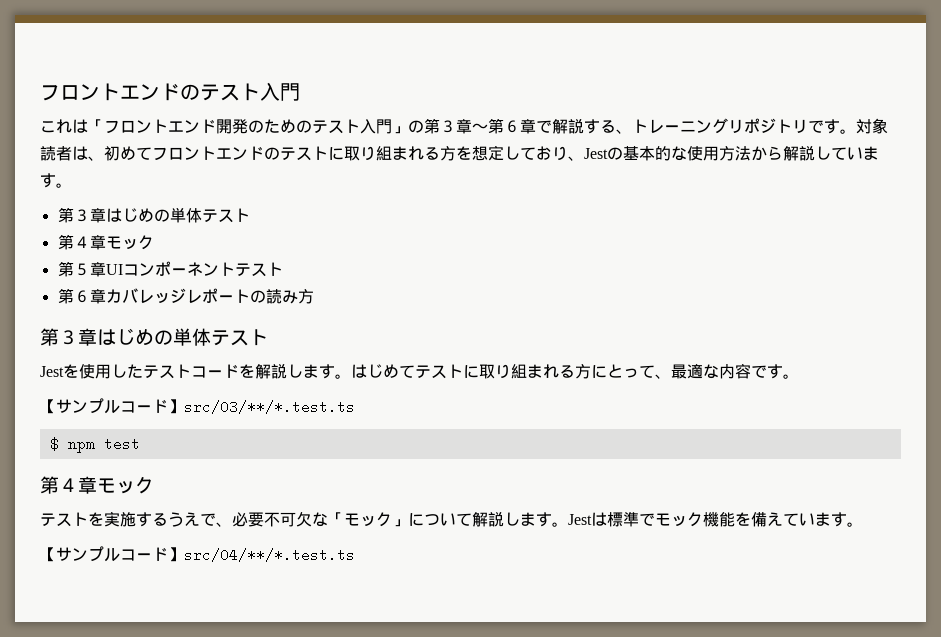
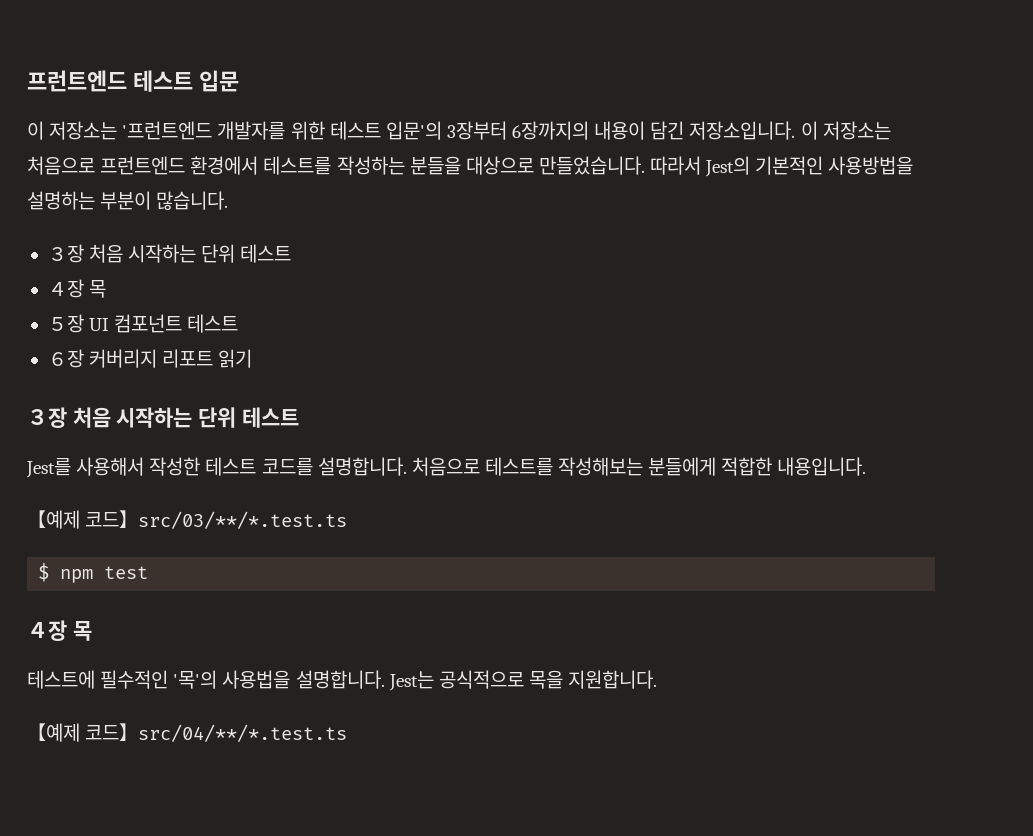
- フロントエンドのテスト入門
- これは「フロントエンド開発のためのテスト入門」の第３章〜第６章で解説する、トレーニングリポジトリです。対象読者は、初めてフロントエンドのテストに取り組まれる方を想定しており、Jestの基本的な使用方法から解説しています。
- 第３章はじめの単体テスト
- 第４章モック
- 第５章UIコンポーネントテスト
- 第６章カバレッジレポートの読み方
- 第３章はじめの単体テスト
- Jestを使用したテストコードを解説します。はじめてテストに取り組まれる方にとって、最適な内容です。
- 【サンプルコード】src/03/**/*.test.ts
+ 프런트엔드 테스트 입문
+ 이 저장소는 '프런트엔드 개발자를 위한 테스트 입문'의 3장부터 6장까지의 내용이 담긴 저장소입니다. 이 저장소는 처음으로 프런트엔드 환경에서 테스트를 작성하는 분들을 대상으로 만들었습니다. 따라서 Jest의 기본적인 사용방법을 설명하는 부분이 많습니다.
+ ３장 처음 시작하는 단위 테스트
+ ４장 목
+ ５장 UI 컴포넌트 테스트
+ ６장 커버리지 리포트 읽기
+ ３장 처음 시작하는 단위 테스트
+ Jest를 사용해서 작성한 테스트 코드를 설명합니다. 처음으로 테스트를 작성해보는 분들에게 적합한 내용입니다.
+ 【예제 코드】src/03/**/*.test.ts
  $ npm test
- 第４章モック
- テストを実施するうえで、必要不可欠な「モック」について解説します。Jestは標準でモック機能を備えています。
- 【サンプルコード】src/04/**/*.test.ts
+ ４장 목
+ 테스트에 필수적인 '목'의 사용법을 설명합니다. Jest는 공식적으로 목을 지원합니다.
+ 【예제 코드】src/04/**/*.test.ts

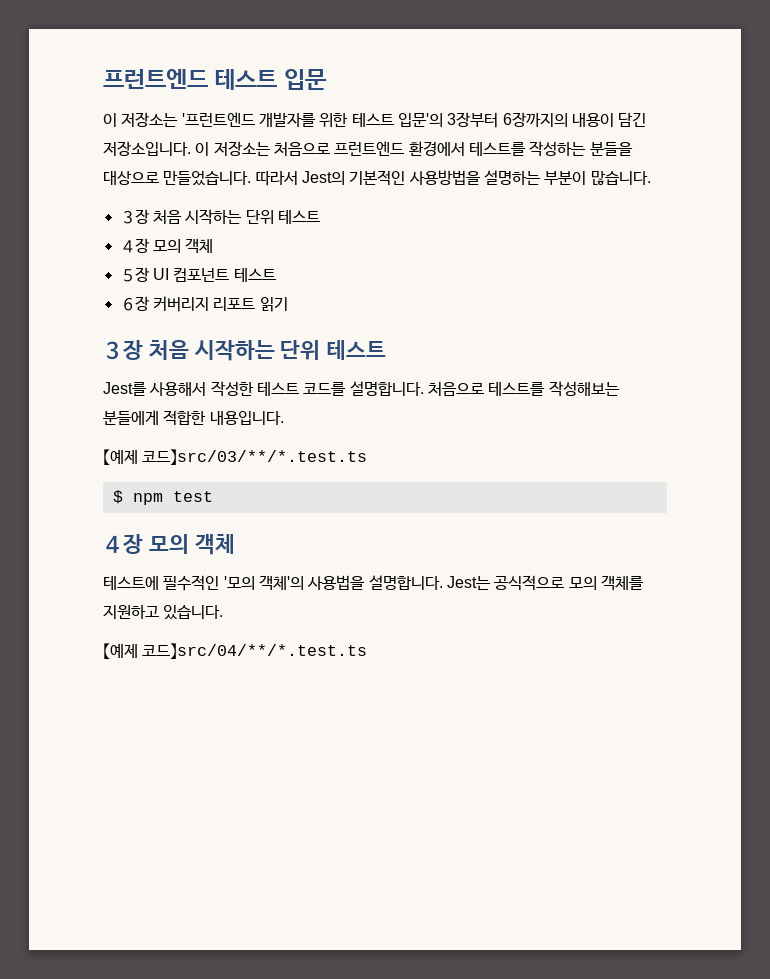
  따라서 Jest의 기본적인 사용방법을 설명하는 부분이 많습니다.
  ３장 처음 시작하는 단위 테스트
- ４장 목
+ ４장 모의 객체
  $ npm test
- ４장 목
+ ４장 모의 객체
- 테스트에 필수적인 '목'의 사용법을 설명합니다.
+ 테스트에 필수적인 '모의 객체'의 사용법을 설명합니다.
- Jest는 공식적으로 목을 지원합니다.
+ Jest는 공식적으로 모의 객체를 지원하고 있습니다.

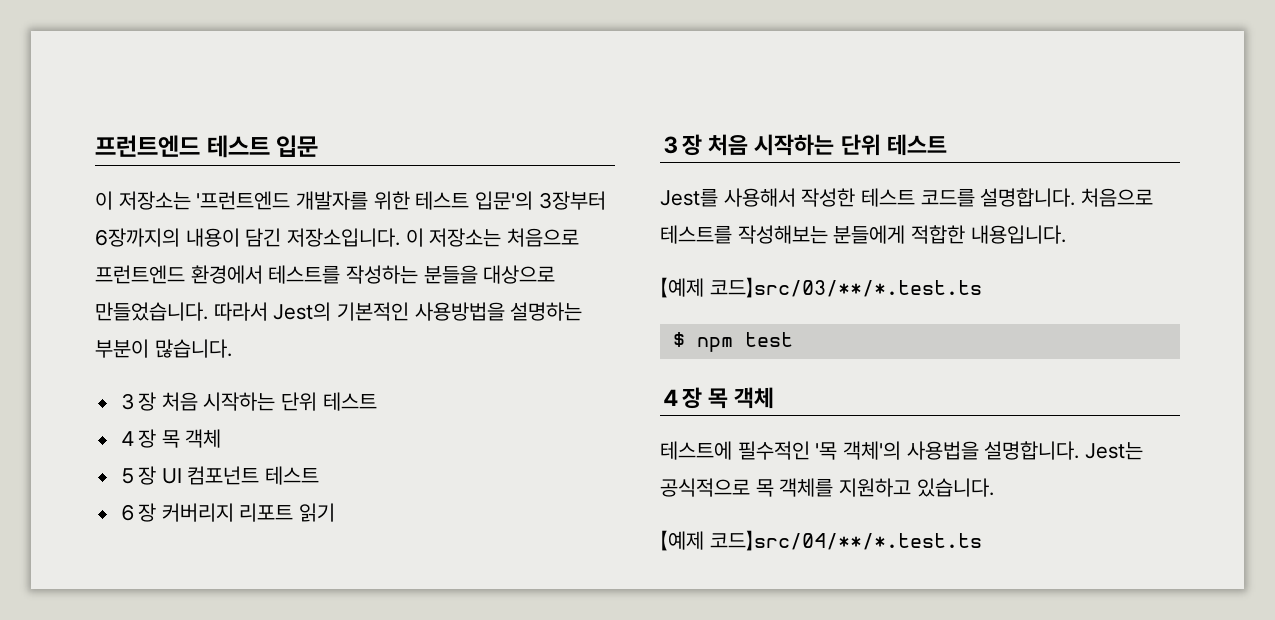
  따라서 Jest의 기본적인 사용방법을 설명하는 부분이 많습니다.
  ３장 처음 시작하는 단위 테스트
- ４장 모의 객체
+ ４장 목 객체
  $ npm test
- ４장 모의 객체
+ ４장 목 객체
- 테스트에 필수적인 '모의 객체'의 사용법을 설명합니다.
+ 테스트에 필수적인 '목 객체'의 사용법을 설명합니다.
- Jest는 공식적으로 모의 객체를 지원하고 있습니다.
+ Jest는 공식적으로 목 객체를 지원하고 있습니다.

